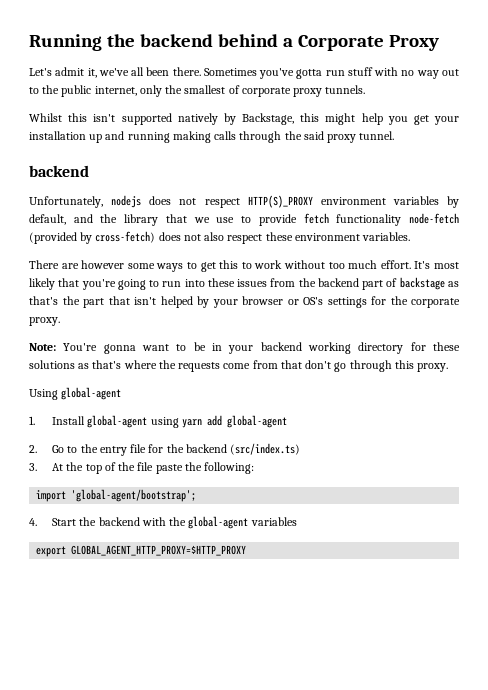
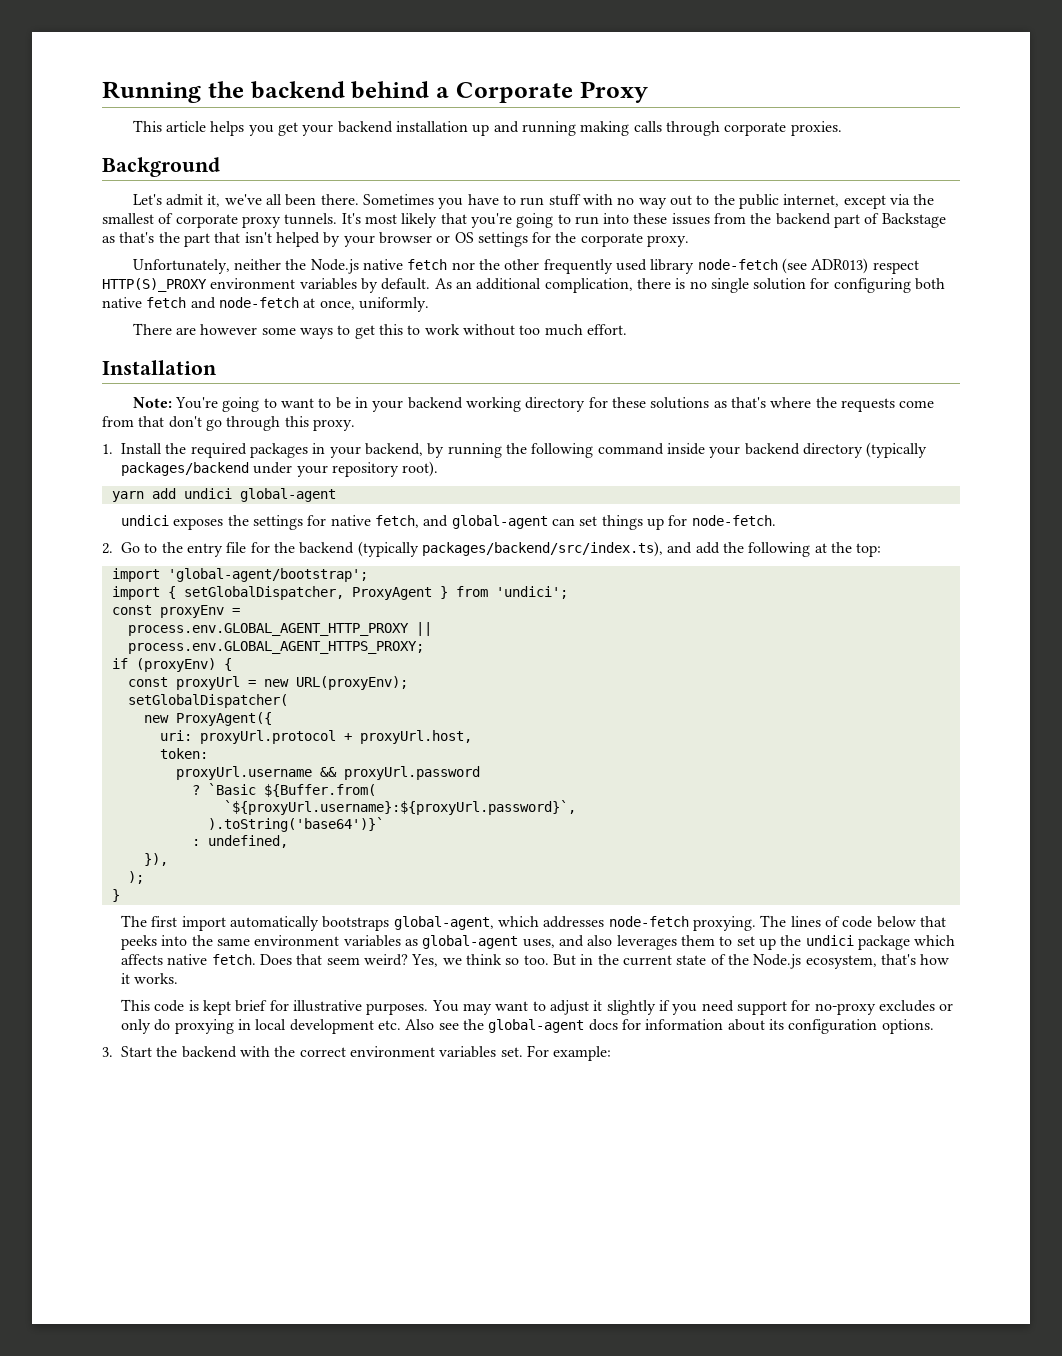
+ This article helps you get your backend installation up and running making calls through corporate proxies.
+ Background
- Sometimes you've gotta run stuff with no way out to the public internet, only the smallest of corporate proxy tunnels.
- Whilst this isn't supported natively by Backstage, this might help you get your installation up and running making calls through the said proxy tunnel.
- backend
- Unfortunately, nodejs does not respect HTTP(S)_PROXY environment variables by default, and the library that we use to provide fetch functionality node-fetch (provided by cross-fetch) does not also respect these environment variables.
- There are however some ways to get this to work without too much effort.
+ Sometimes you have to run stuff with no way out to the public internet, except via the smallest of corporate proxy tunnels.
- It's most likely that you're going to run into these issues from the backend part of backstage as that's the part that isn't helped by your browser or OS's settings for the corporate proxy.
+ It's most likely that you're going to run into these issues from the backend part of Backstage as that's the part that isn't helped by your browser or OS settings for the corporate proxy.
+ Unfortunately, neither the Node.js native fetch nor the other frequently used library node-fetch (see ADR013) respect HTTP(S)_PROXY environment variables by default. As an additional complication, there is no single solution for configuring both native fetch and node-fetch at once, uniformly.
+ There are however some ways to get this to work without too much effort.
+ Installation
- Note: You're gonna want to be in your backend working directory for these solutions as that's where the requests come from that don't go through this proxy.
+ Note: You're going to want to be in your backend working directory for these solutions as that's where the requests come from that don't go through this proxy.
- Using global-agent
- 1. Install global-agent using yarn add global-agent
+ 1. Install the required packages in your backend, by running the following command inside your backend directory (typically packages/backend under your repository root).
+ yarn add undici global-agent
+ undici exposes the settings for native fetch, and global-agent can set things up for node-fetch.
- 2. Go to the entry file for the backend (src/index.ts)
- 3. At the top of the file paste the following:
+ 2. Go to the entry file for the backend (typically packages/backend/src/index.ts), and add the following at the top:
  import 'global-agent/bootstrap';
- 4. Start the backend with the global-agent variables
- export GLOBAL_AGENT_HTTP_PROXY=$HTTP_PROXY
+ import { setGlobalDispatcher, ProxyAgent } from 'undici';
+ const proxyEnv =
+ process.env.GLOBAL_AGENT_HTTP_PROXY ||
+ process.env.GLOBAL_AGENT_HTTPS_PROXY;
+ if (proxyEnv) {
+ const proxyUrl = new URL(proxyEnv);
+ setGlobalDispatcher(
+ new ProxyAgent({
+ uri: proxyUrl.protocol + proxyUrl.host,
+ token:
+ proxyUrl.username && proxyUrl.password
+ ? `Basic ${Buffer.from(
+ `${proxyUrl.username}:${proxyUrl.password}`,
+ ).toString('base64')}`
+ : undefined,
+ }),
+ );
+ }
+ The first import automatically bootstraps global-agent, which addresses node-fetch proxying. The lines of code below that peeks into the same environment variables as global-agent uses, and also leverages them to set up the undici package which affects native fetch. Does that seem weird? Yes, we think so too. But in the current state of the Node.js ecosystem, that's how it works.
+ This code is kept brief for illustrative purposes. You may want to adjust it slightly if you need support for no-proxy excludes or only do proxying in local development etc. Also see the global-agent docs for information about its configuration options.
+ 3. Start the backend with the correct environment variables set. For example:

